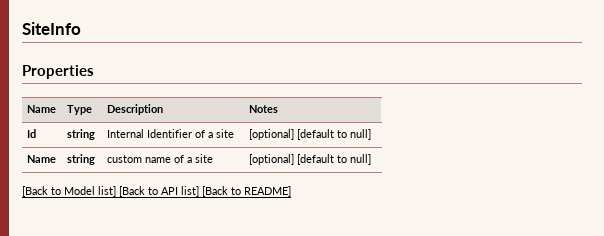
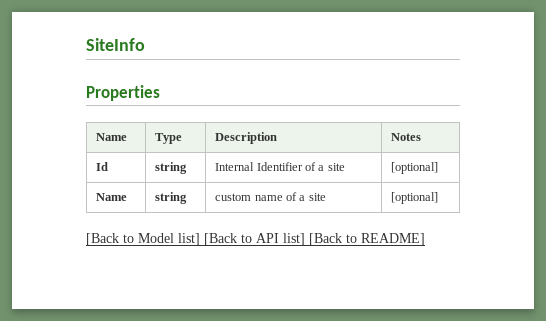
- Id | string | Internal Identifier of a site | [optional] [default to null]
+ Id | string | Internal Identifier of a site | [optional]
- Name | string | custom name of a site | [optional] [default to null]
+ Name | string | custom name of a site | [optional]

